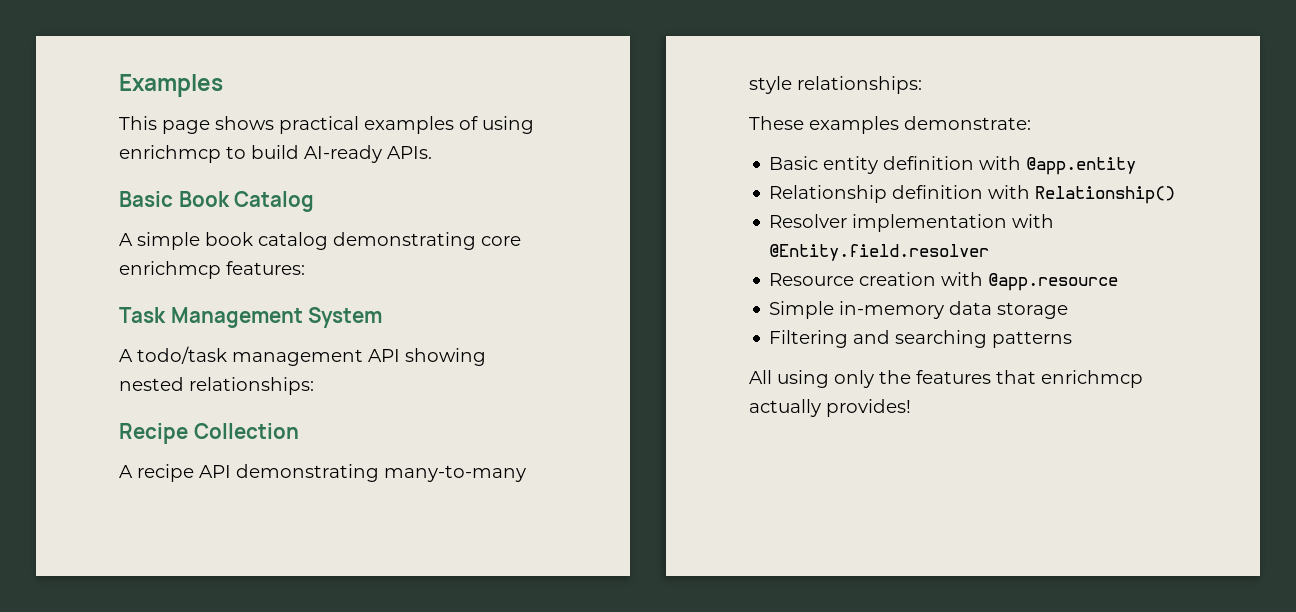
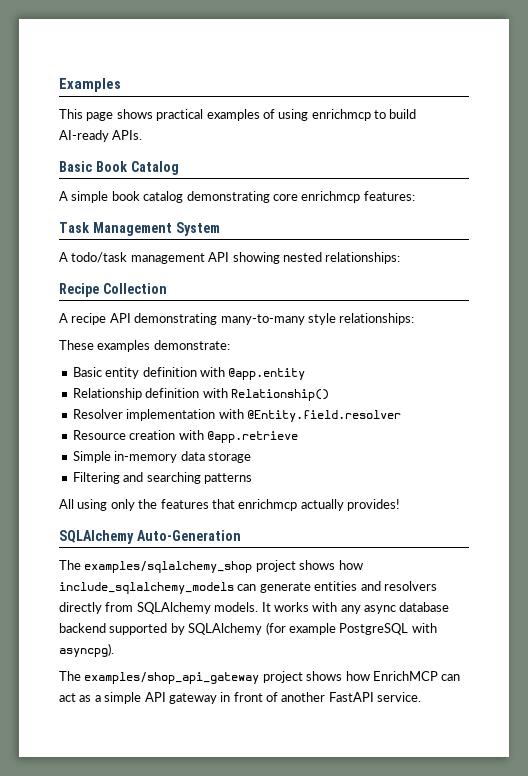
- Resource creation with @app.resource
+ Resource creation with @app.retrieve
+ SQLAlchemy Auto-Generation
+ The examples/sqlalchemy_shop project shows how include_sqlalchemy_models can generate entities and resolvers directly from SQLAlchemy models. It works with any async database backend supported by SQLAlchemy (for example PostgreSQL with asyncpg).
+ The examples/shop_api_gateway project shows how EnrichMCP can act as a simple API gateway in front of another FastAPI service.

